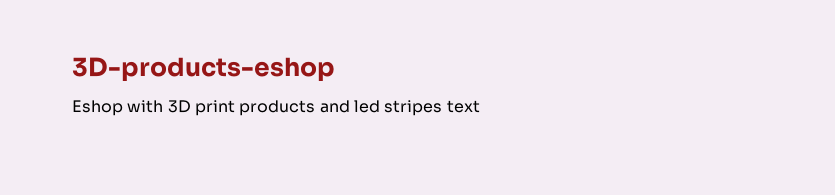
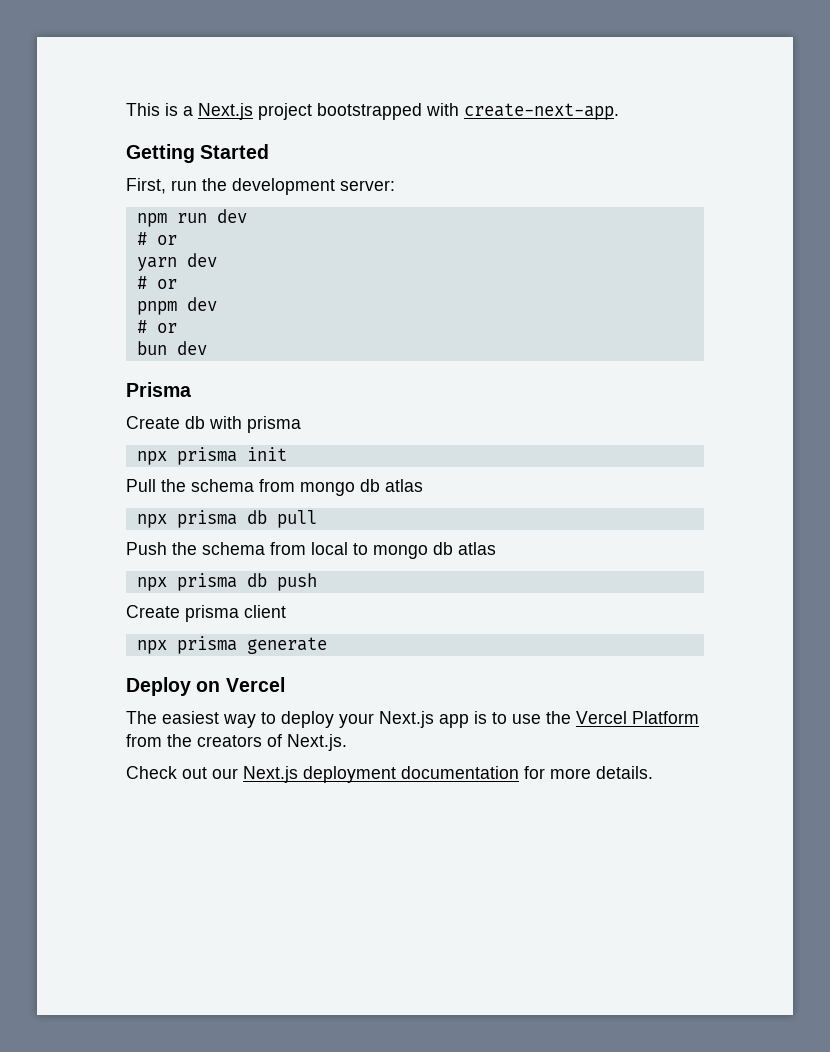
- 3D-products-eshop
- Eshop with 3D print products and led stripes text
+ This is a Next.js project bootstrapped with create-next-app.
+ Getting Started
+ First, run the development server:
+ npm run dev
+ # or
+ yarn dev
+ # or
+ pnpm dev
+ # or
+ bun dev
+ Prisma
+ Create db with prisma
+ npx prisma init
+ Pull the schema from mongo db atlas
+ npx prisma db pull
+ Push the schema from local to mongo db atlas
+ npx prisma db push
+ Create prisma client
+ npx prisma generate
+ Deploy on Vercel
+ The easiest way to deploy your Next.js app is to use the Vercel Platform from the creators of Next.js.
+ Check out our Next.js deployment documentation for more details.

